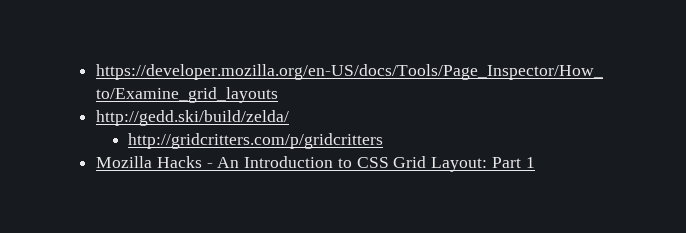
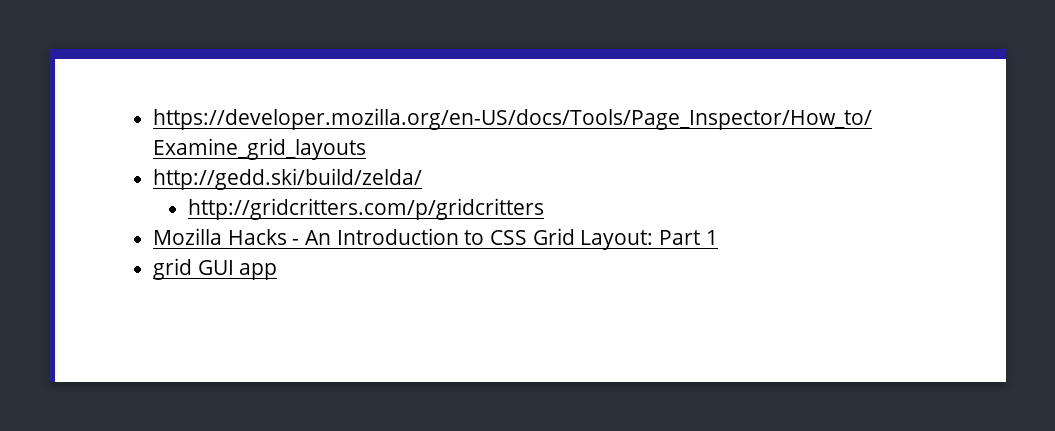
+ grid GUI app

